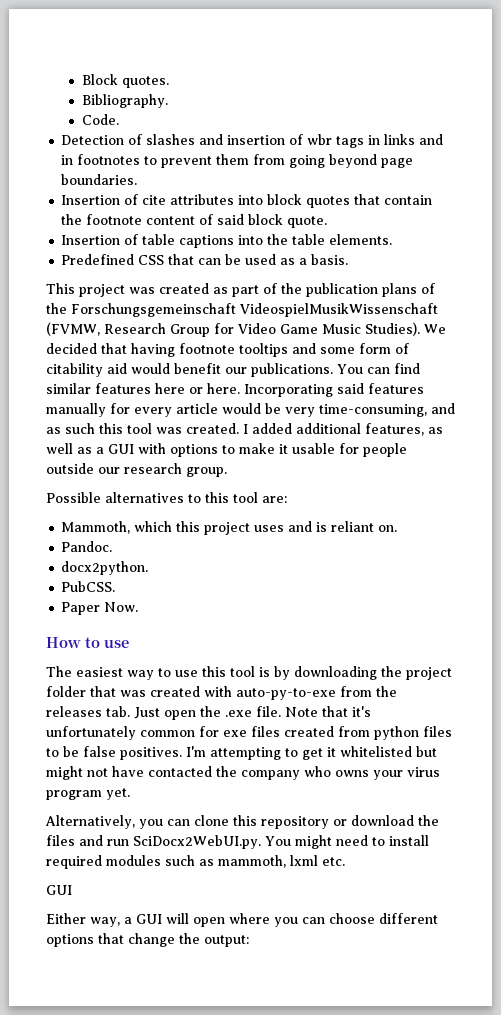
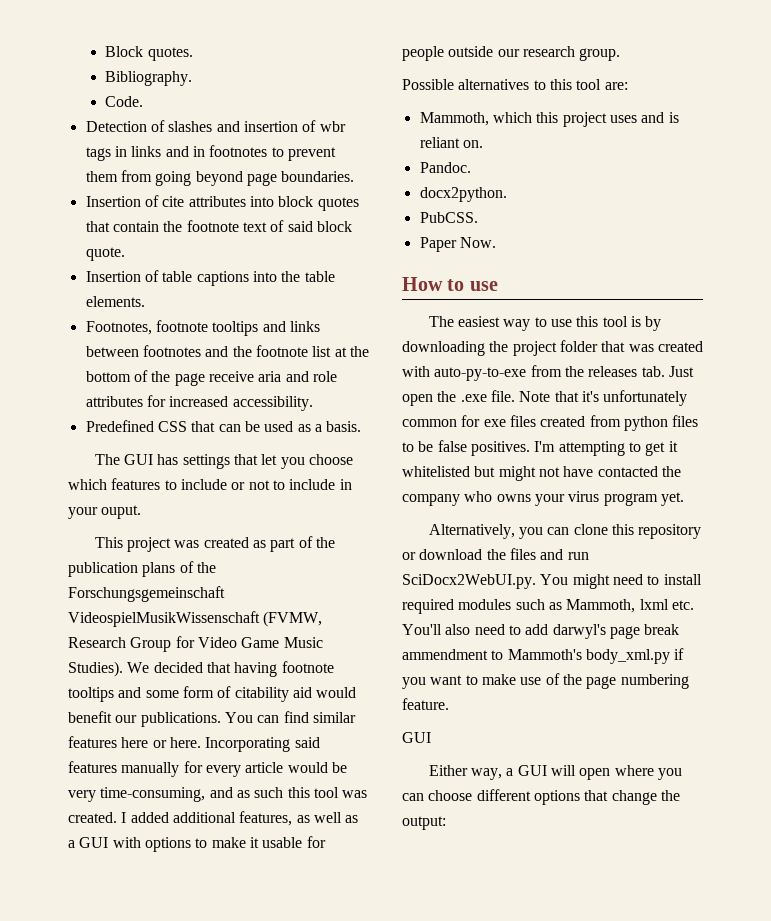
- Insertion of cite attributes into block quotes that contain the footnote content of said block quote.
+ Insertion of cite attributes into block quotes that contain the footnote text of said block quote.
+ Footnotes, footnote tooltips and links between footnotes and the footnote list at the bottom of the page receive aria and role attributes for increased accessibility.
+ The GUI has settings that let you choose which features to include or not to include in your ouput.
- Alternatively, you can clone this repository or download the files and run SciDocx2WebUI.py. You might need to install required modules such as mammoth, lxml etc.
+ Alternatively, you can clone this repository or download the files and run SciDocx2WebUI.py. You might need to install required modules such as Mammoth, lxml etc. You'll also need to add darwyl's page break ammendment to Mammoth's body_xml.py if you want to make use of the page numbering feature.

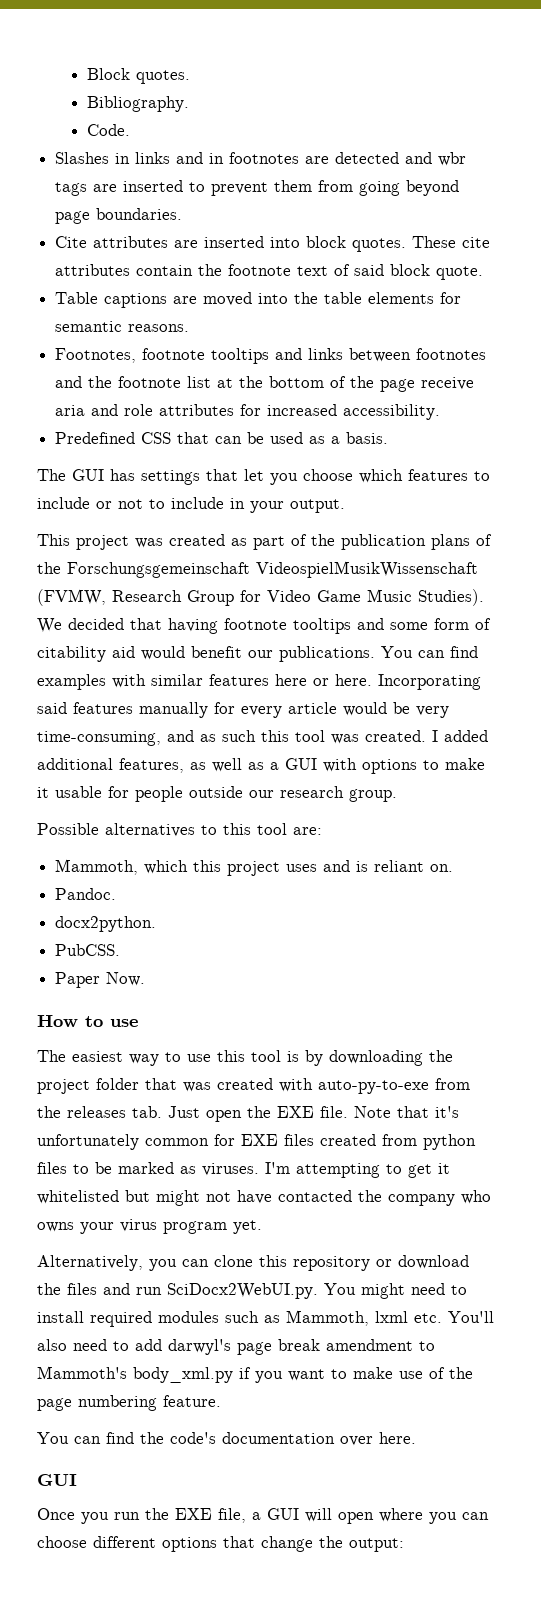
- Detection of slashes and insertion of wbr tags in links and in footnotes to prevent them from going beyond page boundaries.
+ Slashes in links and in footnotes are detected and wbr tags are inserted to prevent them from going beyond page boundaries.
- Insertion of cite attributes into block quotes that contain the footnote text of said block quote.
+ Cite attributes are inserted into block quotes. These cite attributes contain the footnote text of said block quote.
- Insertion of table captions into the table elements.
+ Table captions are moved into the table elements for semantic reasons.
- The GUI has settings that let you choose which features to include or not to include in your ouput.
+ The GUI has settings that let you choose which features to include or not to include in your output.
- You can find similar features here or here.
+ You can find examples with similar features here or here.
- The easiest way to use this tool is by downloading the project folder that was created with auto-py-to-exe from the releases tab. Just open the .exe file.
+ The easiest way to use this tool is by downloading the project folder that was created with auto-py-to-exe from the releases tab. Just open the EXE file.
- Note that it's unfortunately common for exe files created from python files to be false positives.
+ Note that it's unfortunately common for EXE files created from python files to be marked as viruses.
- Alternatively, you can clone this repository or download the files and run SciDocx2WebUI.py. You might need to install required modules such as Mammoth, lxml etc. You'll also need to add darwyl's page break ammendment to Mammoth's body_xml.py if you want to make use of the page numbering feature.
+ Alternatively, you can clone this repository or download the files and run SciDocx2WebUI.py. You might need to install required modules such as Mammoth, lxml etc. You'll also need to add darwyl's page break amendment to Mammoth's body_xml.py if you want to make use of the page numbering feature.
+ You can find the code's documentation over here.
  GUI
- Either way, a GUI will open where you can choose different options that change the output:
+ Once you run the EXE file, a GUI will open where you can choose different options that change the output:

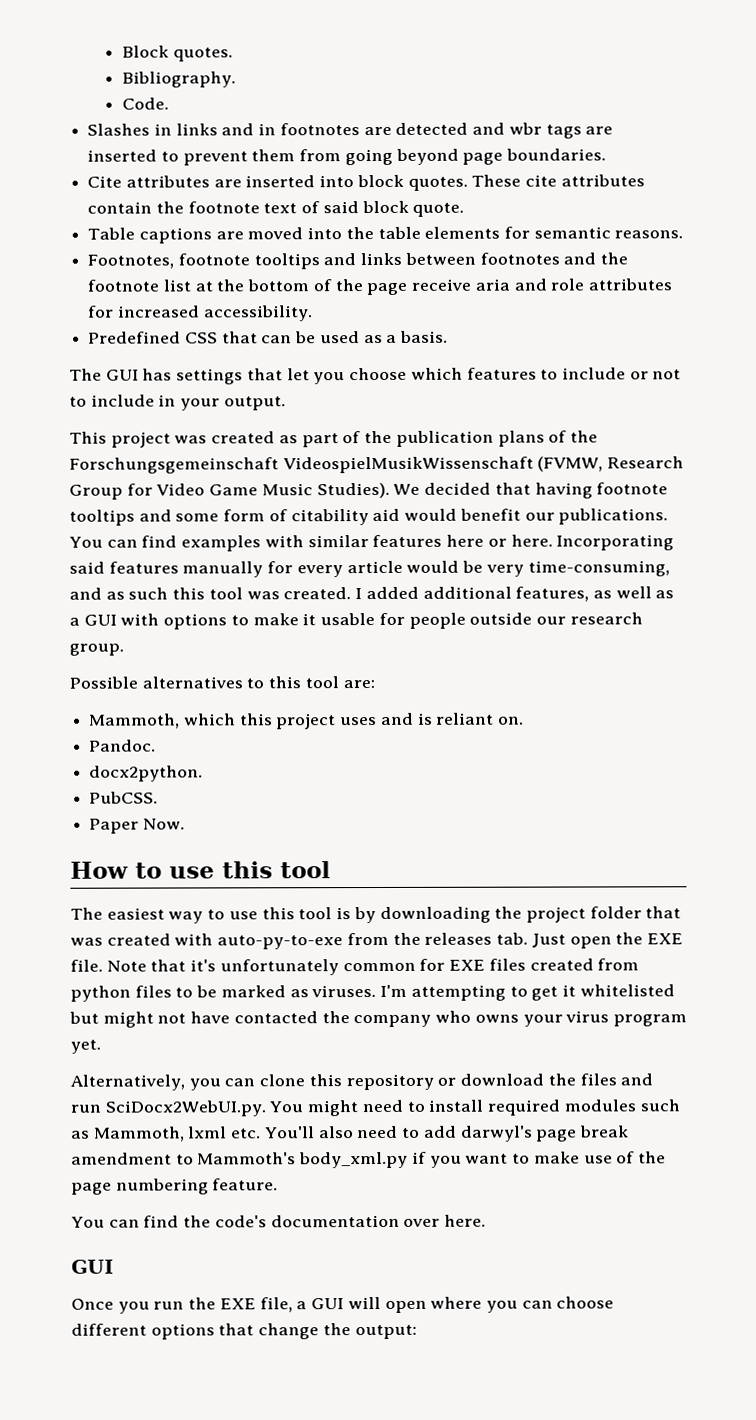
- How to use
+ How to use this tool

